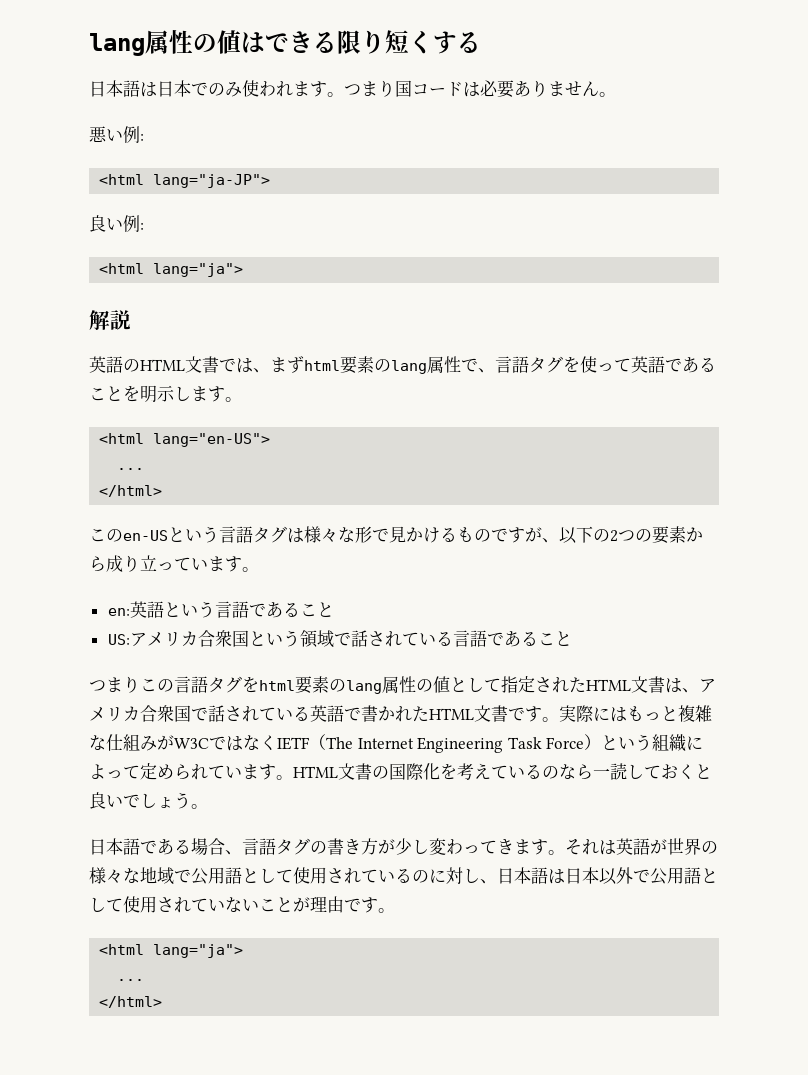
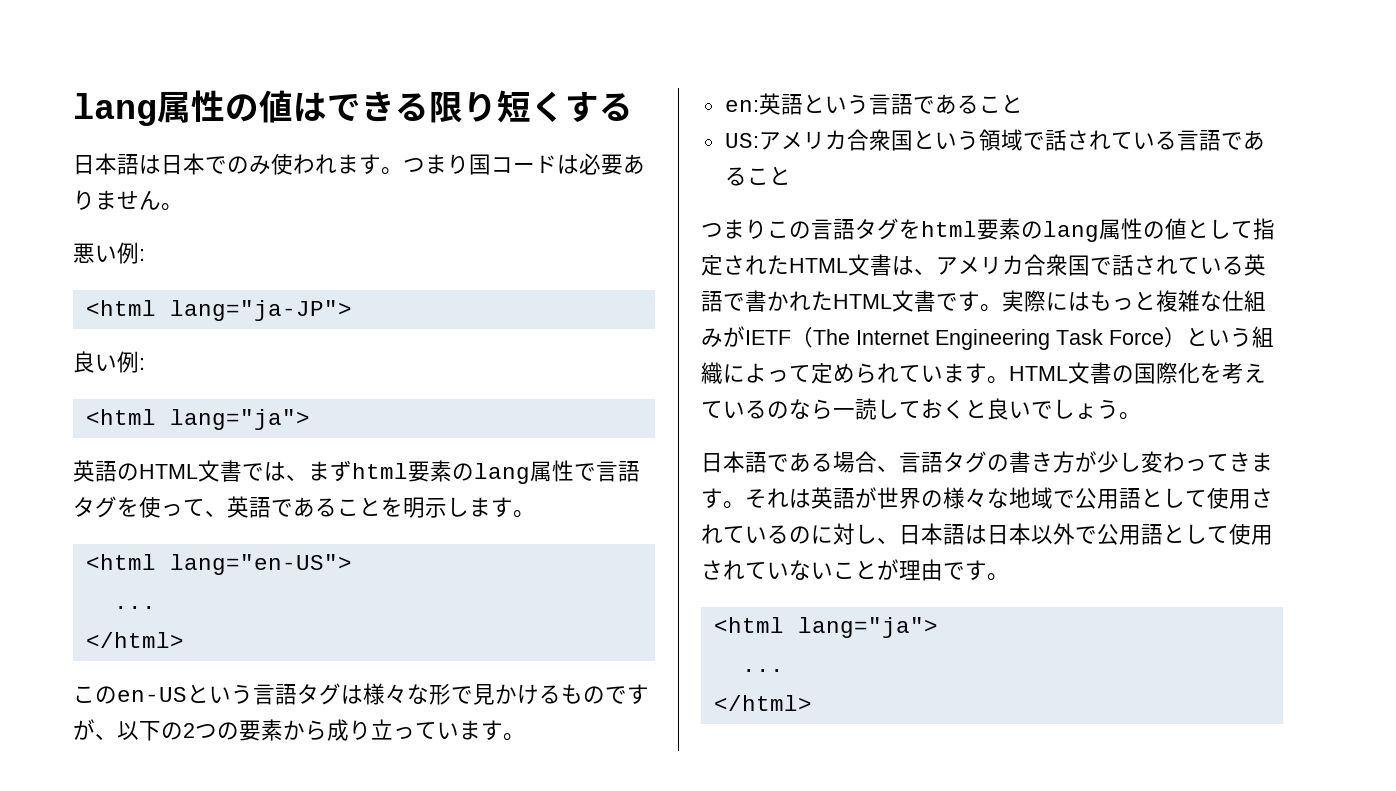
- 解説
- 英語のHTML文書では、まずhtml要素のlang属性で、言語タグを使って英語であることを明示します。
+ 英語のHTML文書では、まずhtml要素のlang属性で言語タグを使って、英語であることを明示します。
- 実際にはもっと複雑な仕組みがW3CではなくIETF（The Internet Engineering Task Force）という組織によって定められています。
+ 実際にはもっと複雑な仕組みがIETF（The Internet Engineering Task Force）という組織によって定められています。

